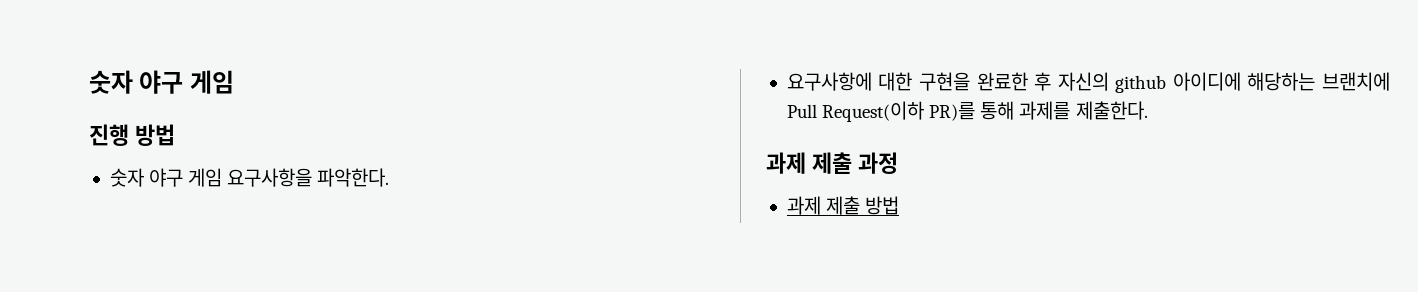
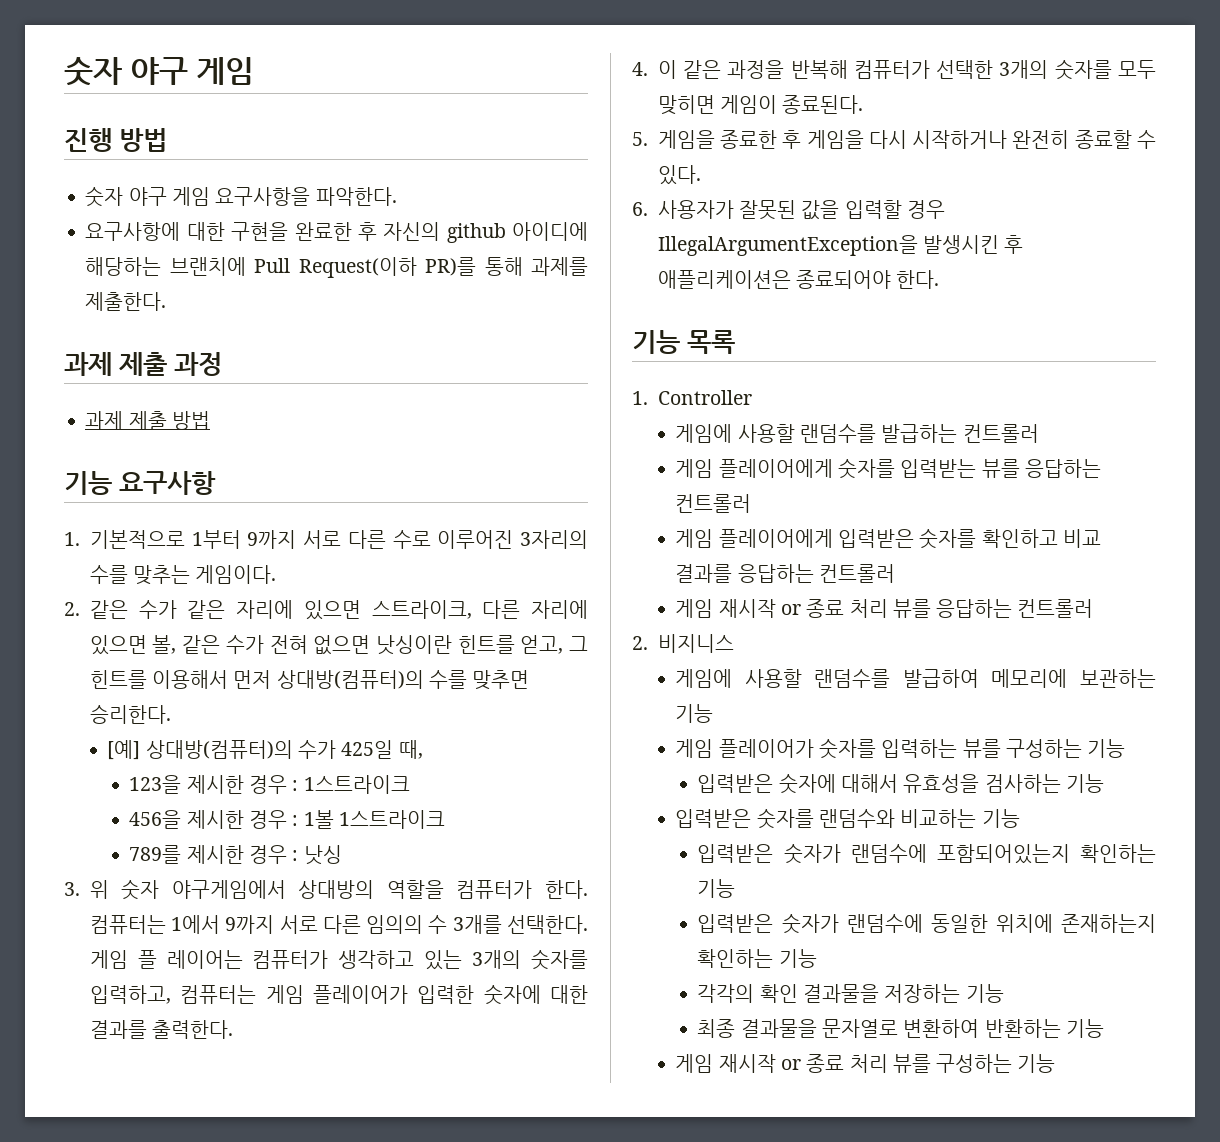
+ 기능 요구사항
+ 1. 기본적으로 1부터 9까지 서로 다른 수로 이루어진 3자리의 수를 맞추는 게임이다.
+ 2. 같은 수가 같은 자리에 있으면 스트라이크, 다른 자리에 있으면 볼, 같은 수가 전혀 없으면 낫싱이란 힌트를 얻고, 그 힌트를 이용해서 먼저 상대방(컴퓨터)의 수를 맞추면 승리한다.
+ [예] 상대방(컴퓨터)의 수가 425일 때,
+ 123을 제시한 경우 : 1스트라이크
+ 456을 제시한 경우 : 1볼 1스트라이크
+ 789를 제시한 경우 : 낫싱
+ 3. 위 숫자 야구게임에서 상대방의 역할을 컴퓨터가 한다. 컴퓨터는 1에서 9까지 서로 다른 임의의 수 3개를 선택한다. 게임 플 레이어는 컴퓨터가 생각하고 있는 3개의 숫자를 입력하고, 컴퓨터는 게임 플레이어가 입력한 숫자에 대한 결과를 출력한다.
+ 4. 이 같은 과정을 반복해 컴퓨터가 선택한 3개의 숫자를 모두 맞히면 게임이 종료된다.
+ 5. 게임을 종료한 후 게임을 다시 시작하거나 완전히 종료할 수 있다.
+ 6. 사용자가 잘못된 값을 입력할 경우 IllegalArgumentException을 발생시킨 후 애플리케이션은 종료되어야 한다.
+ 기능 목록
+ 1. Controller
+ 게임에 사용할 랜덤수를 발급하는 컨트롤러
+ 게임 플레이어에게 숫자를 입력받는 뷰를 응답하는 컨트롤러
+ 게임 플레이어에게 입력받은 숫자를 확인하고 비교 결과를 응답하는 컨트롤러
+ 게임 재시작 or 종료 처리 뷰를 응답하는 컨트롤러
+ 2. 비지니스
+ 게임에 사용할 랜덤수를 발급하여 메모리에 보관하는 기능
+ 게임 플레이어가 숫자를 입력하는 뷰를 구성하는 기능
+ 입력받은 숫자에 대해서 유효성을 검사하는 기능
+ 입력받은 숫자를 랜덤수와 비교하는 기능
+ 입력받은 숫자가 랜덤수에 포함되어있는지 확인하는 기능
+ 입력받은 숫자가 랜덤수에 동일한 위치에 존재하는지 확인하는 기능
+ 각각의 확인 결과물을 저장하는 기능
+ 최종 결과물을 문자열로 변환하여 반환하는 기능
+ 게임 재시작 or 종료 처리 뷰를 구성하는 기능

